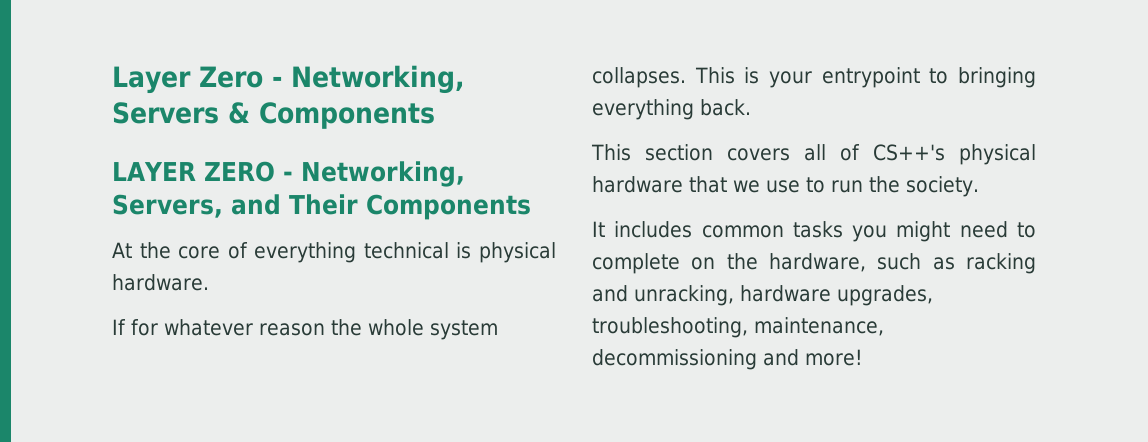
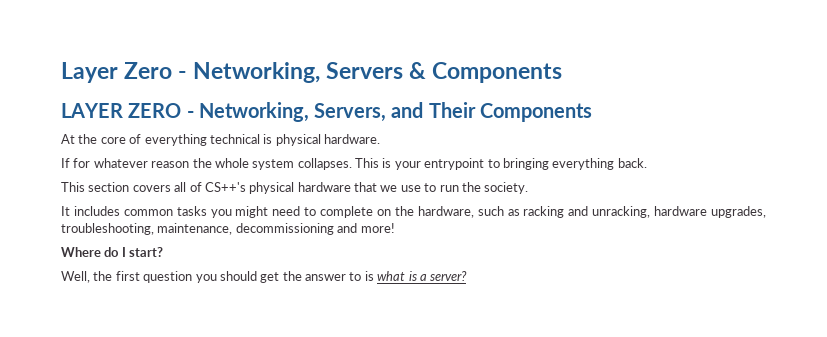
+ Where do I start?
+ Well, the first question you should get the answer to is what is a server?

